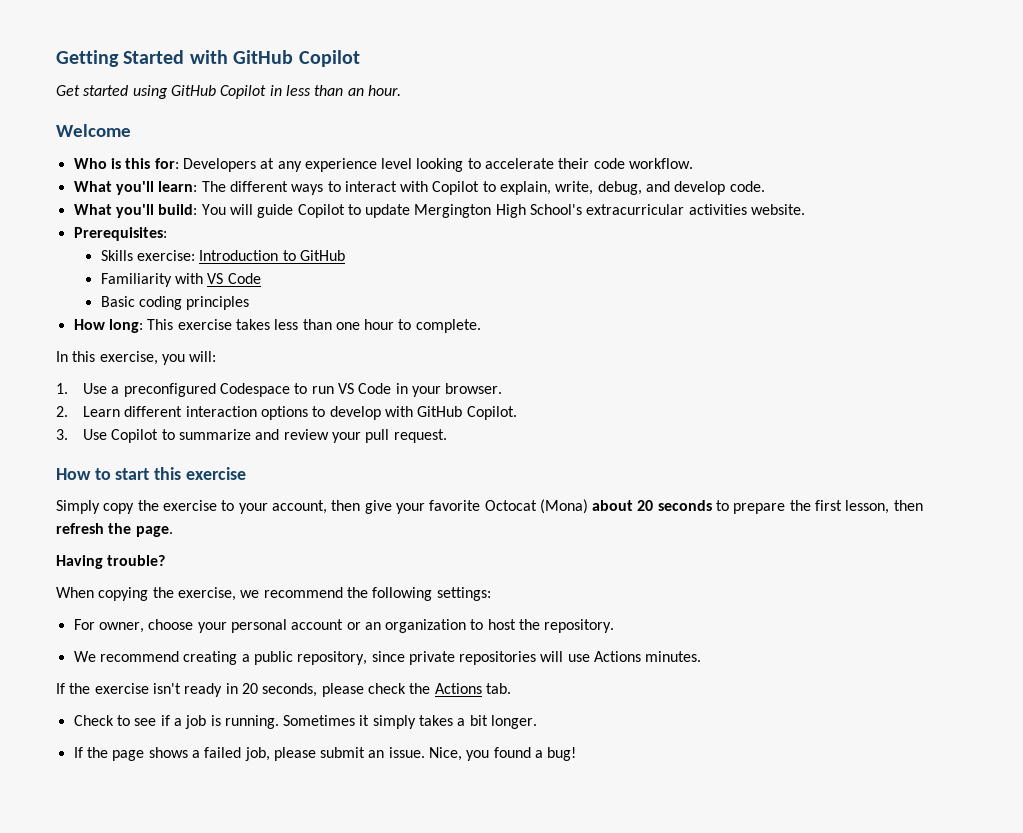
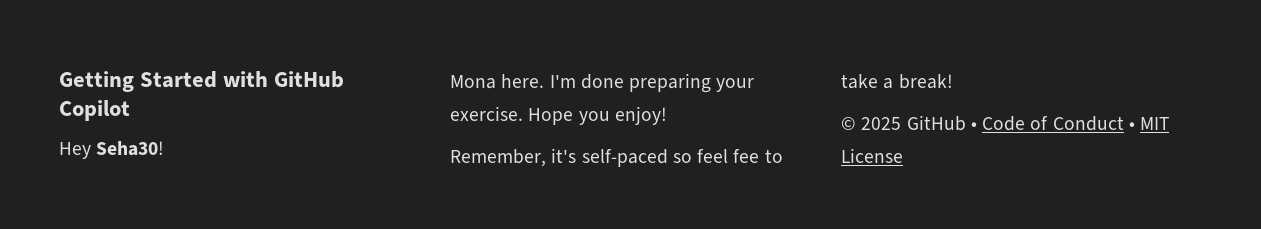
- Get started using GitHub Copilot in less than an hour.
- Welcome
- Who is this for: Developers at any experience level looking to accelerate their code workflow.
- What you'll learn: The different ways to interact with Copilot to explain, write, debug, and develop code.
- What you'll build: You will guide Copilot to update Mergington High School's extracurricular activities website.
- Prerequisites:
- Skills exercise: Introduction to GitHub
- Familiarity with VS Code
- Basic coding principles
- How long: This exercise takes less than one hour to complete.
- In this exercise, you will:
- 1. Use a preconfigured Codespace to run VS Code in your browser.
- 2. Learn different interaction options to develop with GitHub Copilot.
- 3. Use Copilot to summarize and review your pull request.
- How to start this exercise
- Simply copy the exercise to your account, then give your favorite Octocat (Mona) about 20 seconds to prepare the first lesson, then refresh the page.
- Having trouble?
- When copying the exercise, we recommend the following settings:
- For owner, choose your personal account or an organization to host the repository.
- We recommend creating a public repository, since private repositories will use Actions minutes.
- If the exercise isn't ready in 20 seconds, please check the Actions tab.
- Check to see if a job is running. Sometimes it simply takes a bit longer.
- If the page shows a failed job, please submit an issue. Nice, you found a bug!
+ Hey Seha30!
+ Mona here. I'm done preparing your exercise. Hope you enjoy!
+ Remember, it's self-paced so feel fee to take a break!
+ © 2025 GitHub • Code of Conduct • MIT License

